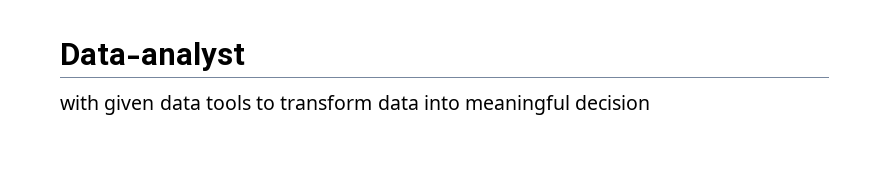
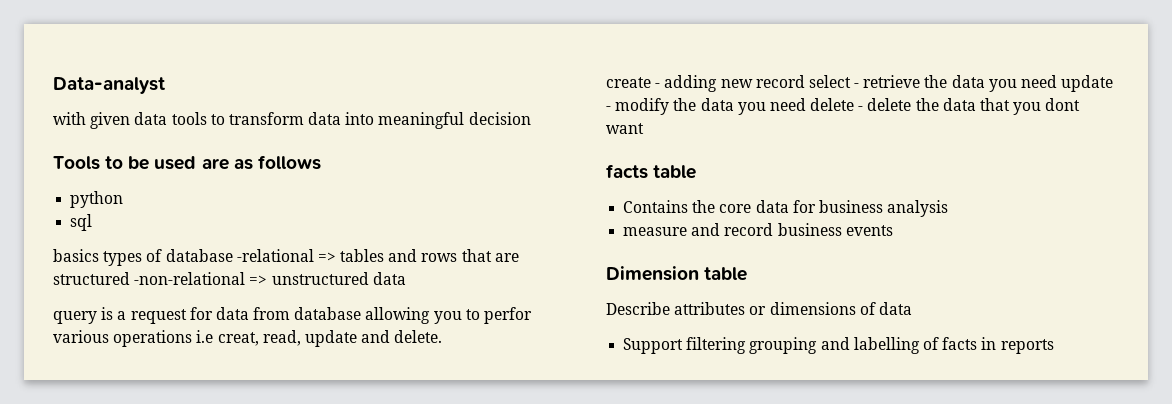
+ Tools to be used are as follows
+ python
+ sql
+ basics types of database -relational => tables and rows that are structured -non-relational => unstructured data
+ query is a request for data from database allowing you to perfor various operations i.e creat, read, update and delete.
+ create - adding new record select - retrieve the data you need update - modify the data you need delete - delete the data that you dont want
+ facts table
+ Contains the core data for business analysis
+ measure and record business events
+ Dimension table
+ Describe attributes or dimensions of data
+ Support filtering grouping and labelling of facts in reports

